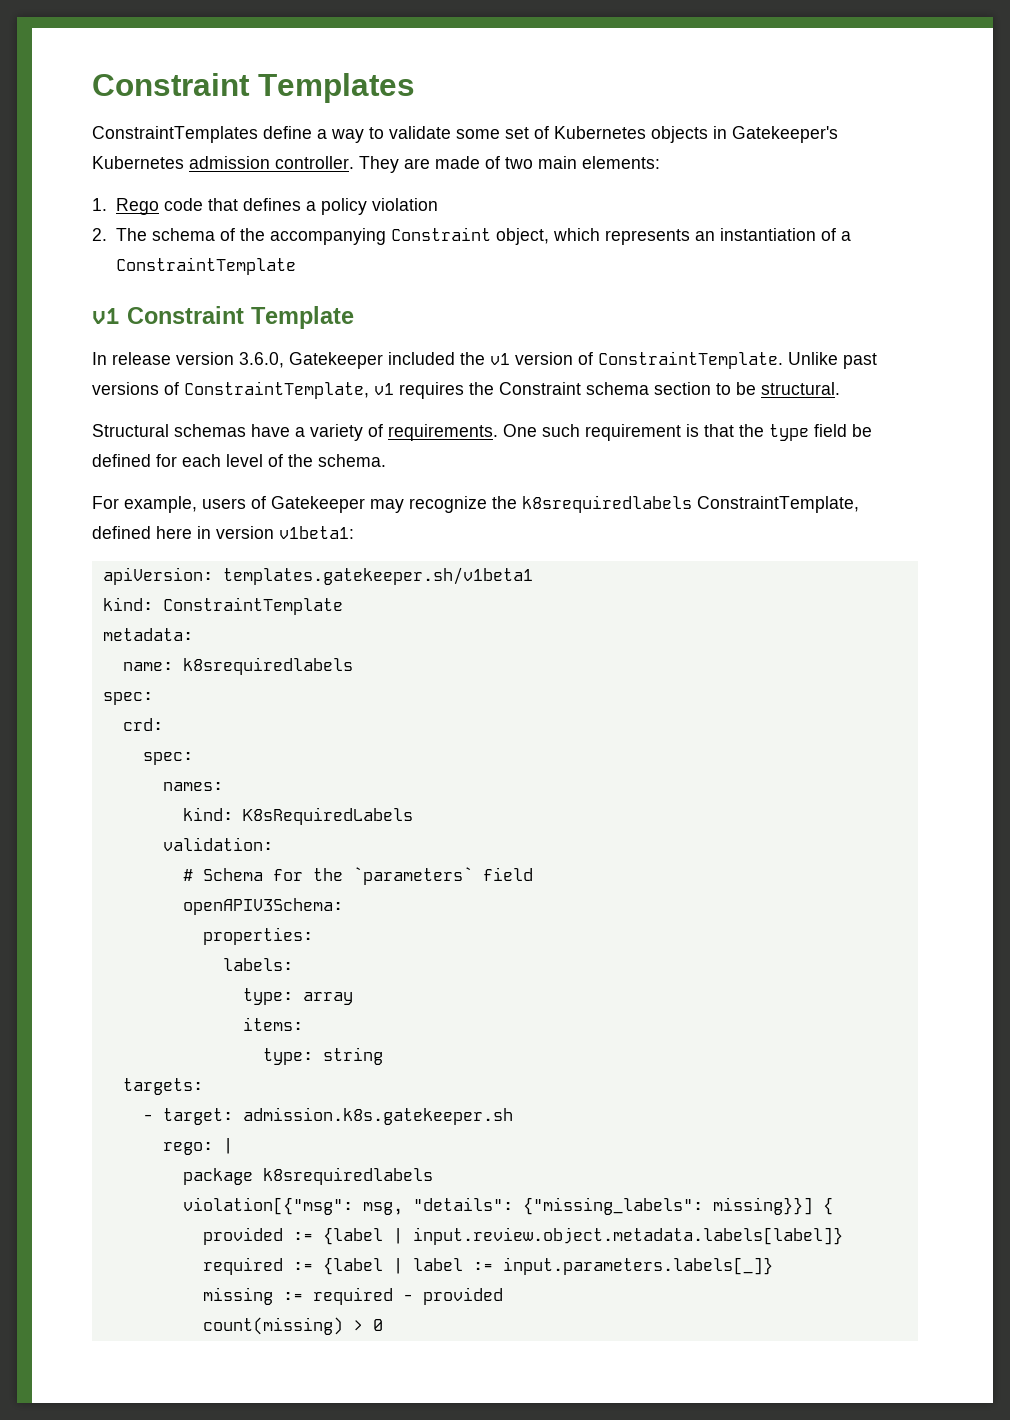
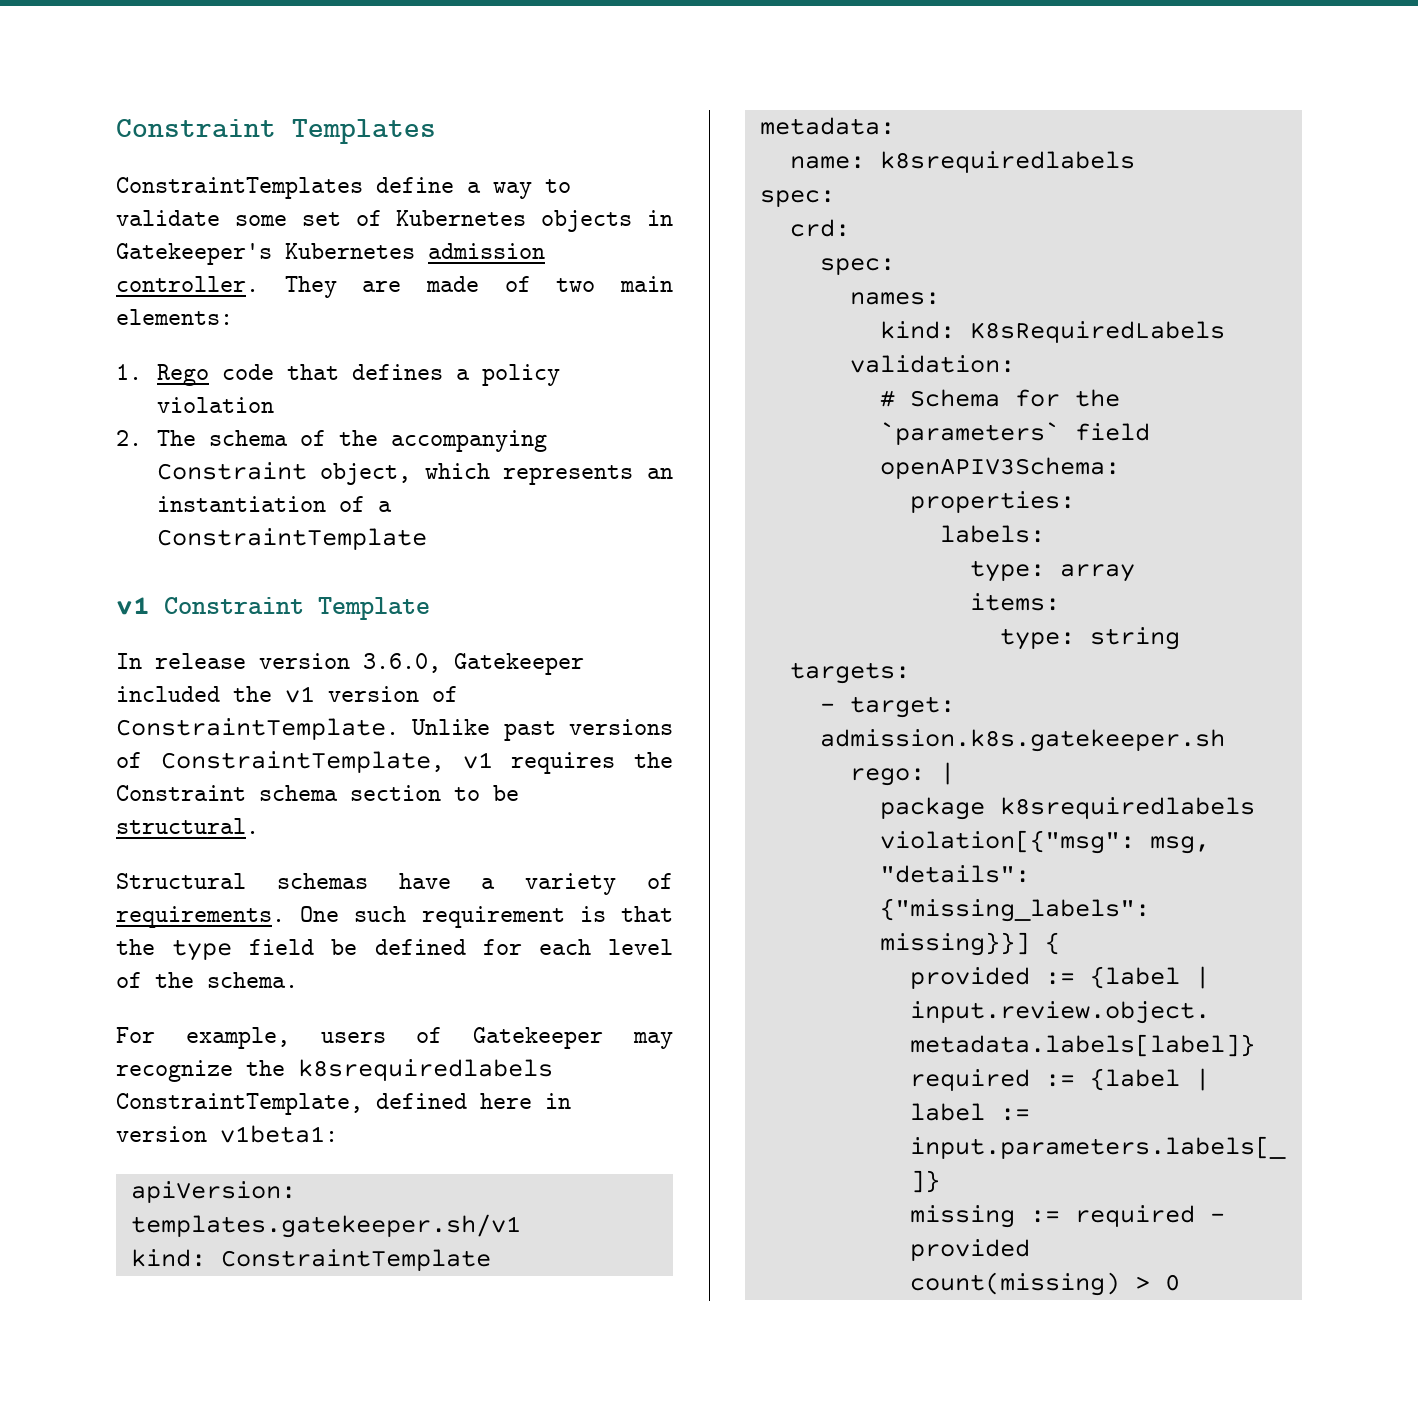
- apiVersion: templates.gatekeeper.sh/v1beta1
+ apiVersion: templates.gatekeeper.sh/v1

